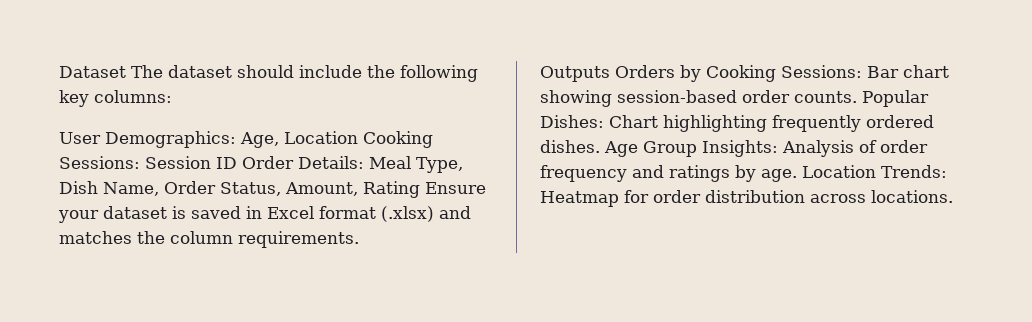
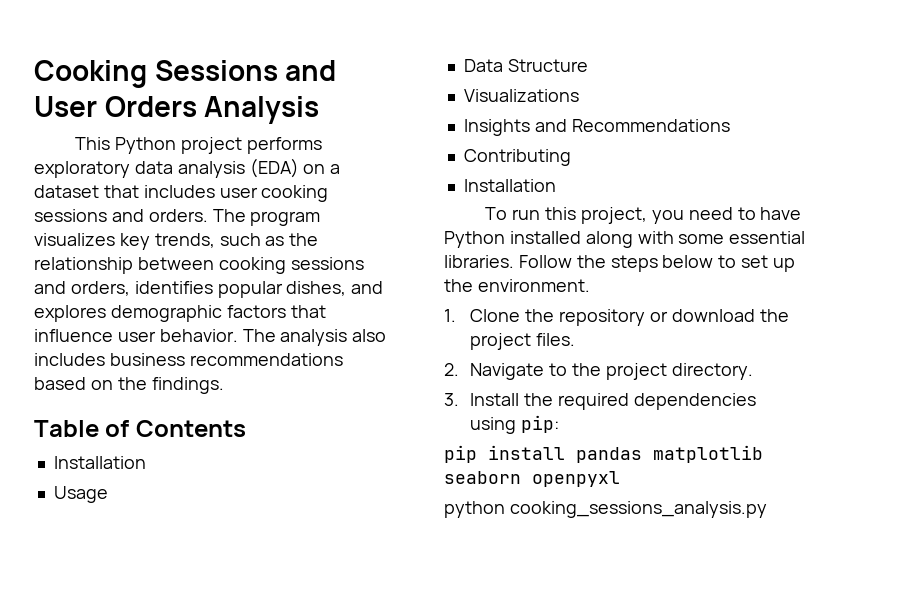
- Dataset The dataset should include the following key columns:
- User Demographics: Age, Location Cooking Sessions: Session ID Order Details: Meal Type, Dish Name, Order Status, Amount, Rating Ensure your dataset is saved in Excel format (.xlsx) and matches the column requirements.
- Outputs Orders by Cooking Sessions: Bar chart showing session-based order counts. Popular Dishes: Chart highlighting frequently ordered dishes. Age Group Insights: Analysis of order frequency and ratings by age. Location Trends: Heatmap for order distribution across locations.
+ Cooking Sessions and User Orders Analysis
+ This Python project performs exploratory data analysis (EDA) on a dataset that includes user cooking sessions and orders. The program visualizes key trends, such as the relationship between cooking sessions and orders, identifies popular dishes, and explores demographic factors that influence user behavior. The analysis also includes business recommendations based on the findings.
+ Table of Contents
+ Installation
+ Usage
+ Data Structure
+ Visualizations
+ Insights and Recommendations
+ Contributing
+ Installation
+ To run this project, you need to have Python installed along with some essential libraries. Follow the steps below to set up the environment.
+ 1. Clone the repository or download the project files.
+ 2. Navigate to the project directory.
+ 3. Install the required dependencies using pip:
+ pip install pandas matplotlib seaborn openpyxl
+ python cooking_sessions_analysis.py

